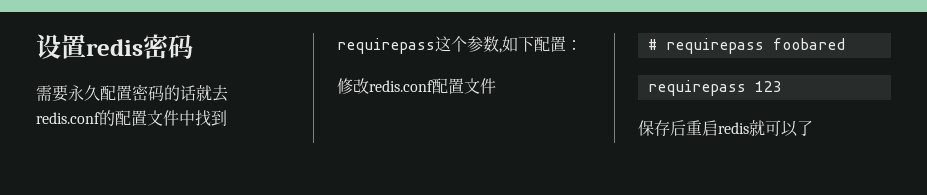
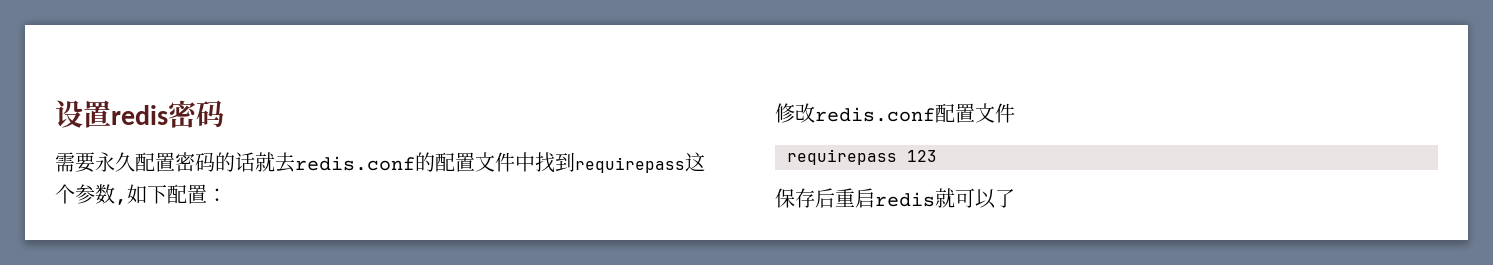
- # requirepass foobared

